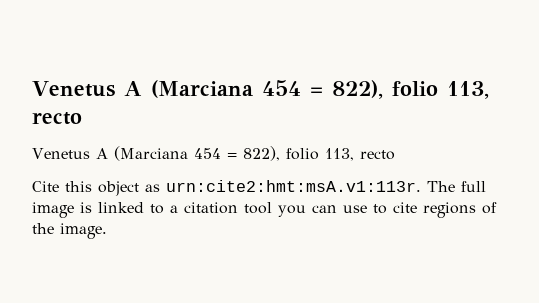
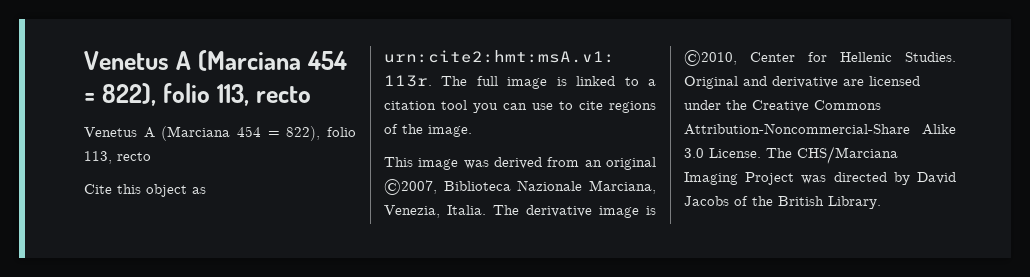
+ This image was derived from an original ©2007, Biblioteca Nazionale Marciana, Venezia, Italia. The derivative image is ©2010, Center for Hellenic Studies. Original and derivative are licensed under the Creative Commons Attribution-Noncommercial-Share Alike 3.0 License. The CHS/Marciana Imaging Project was directed by David Jacobs of the British Library.

